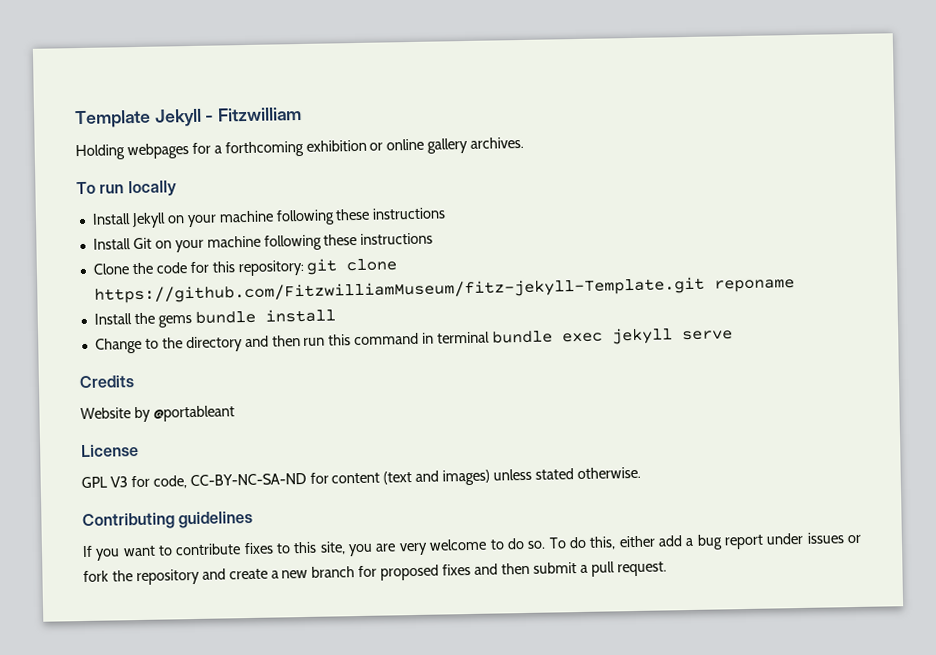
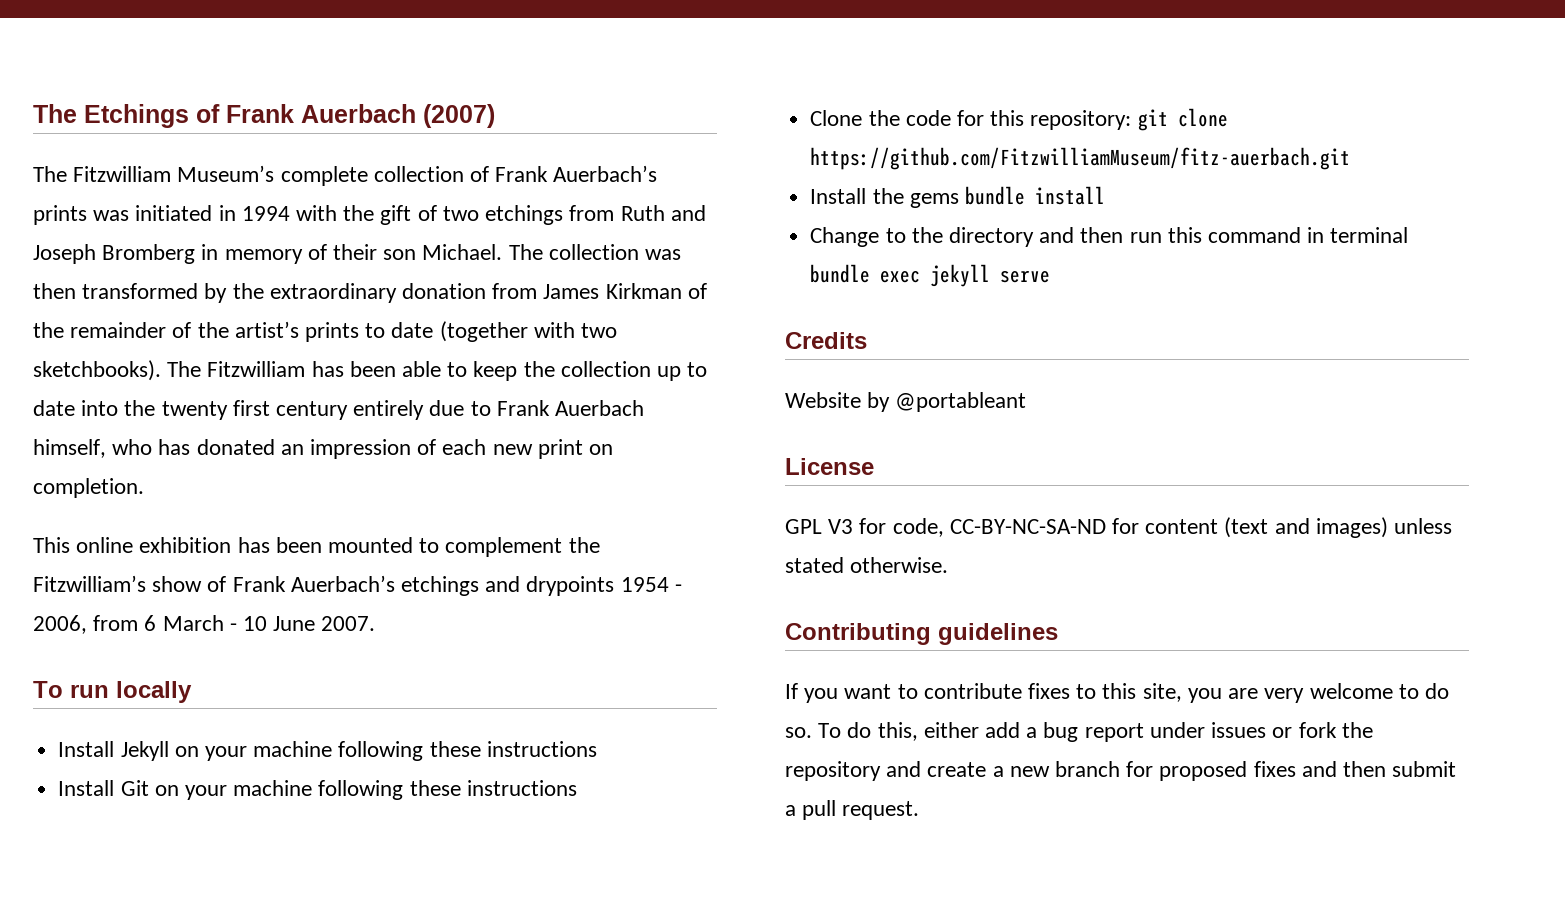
- Template Jekyll - Fitzwilliam
- Holding webpages for a forthcoming exhibition or online gallery archives.
+ The Etchings of Frank Auerbach (2007)
+ The Fitzwilliam Museum’s complete collection of Frank Auerbach’s prints was initiated in 1994 with the gift of two etchings from Ruth and Joseph Bromberg in memory of their son Michael. The collection was then transformed by the extraordinary donation from James Kirkman of the remainder of the artist’s prints to date (together with two sketchbooks). The Fitzwilliam has been able to keep the collection up to date into the twenty first century entirely due to Frank Auerbach himself, who has donated an impression of each new print on completion.
+ This online exhibition has been mounted to complement the Fitzwilliam’s show of Frank Auerbach’s etchings and drypoints 1954 - 2006, from 6 March - 10 June 2007.
- Clone the code for this repository: git clone https://github.com/FitzwilliamMuseum/fitz-jekyll-Template.git reponame
+ Clone the code for this repository: git clone https://github.com/FitzwilliamMuseum/fitz-auerbach.git

